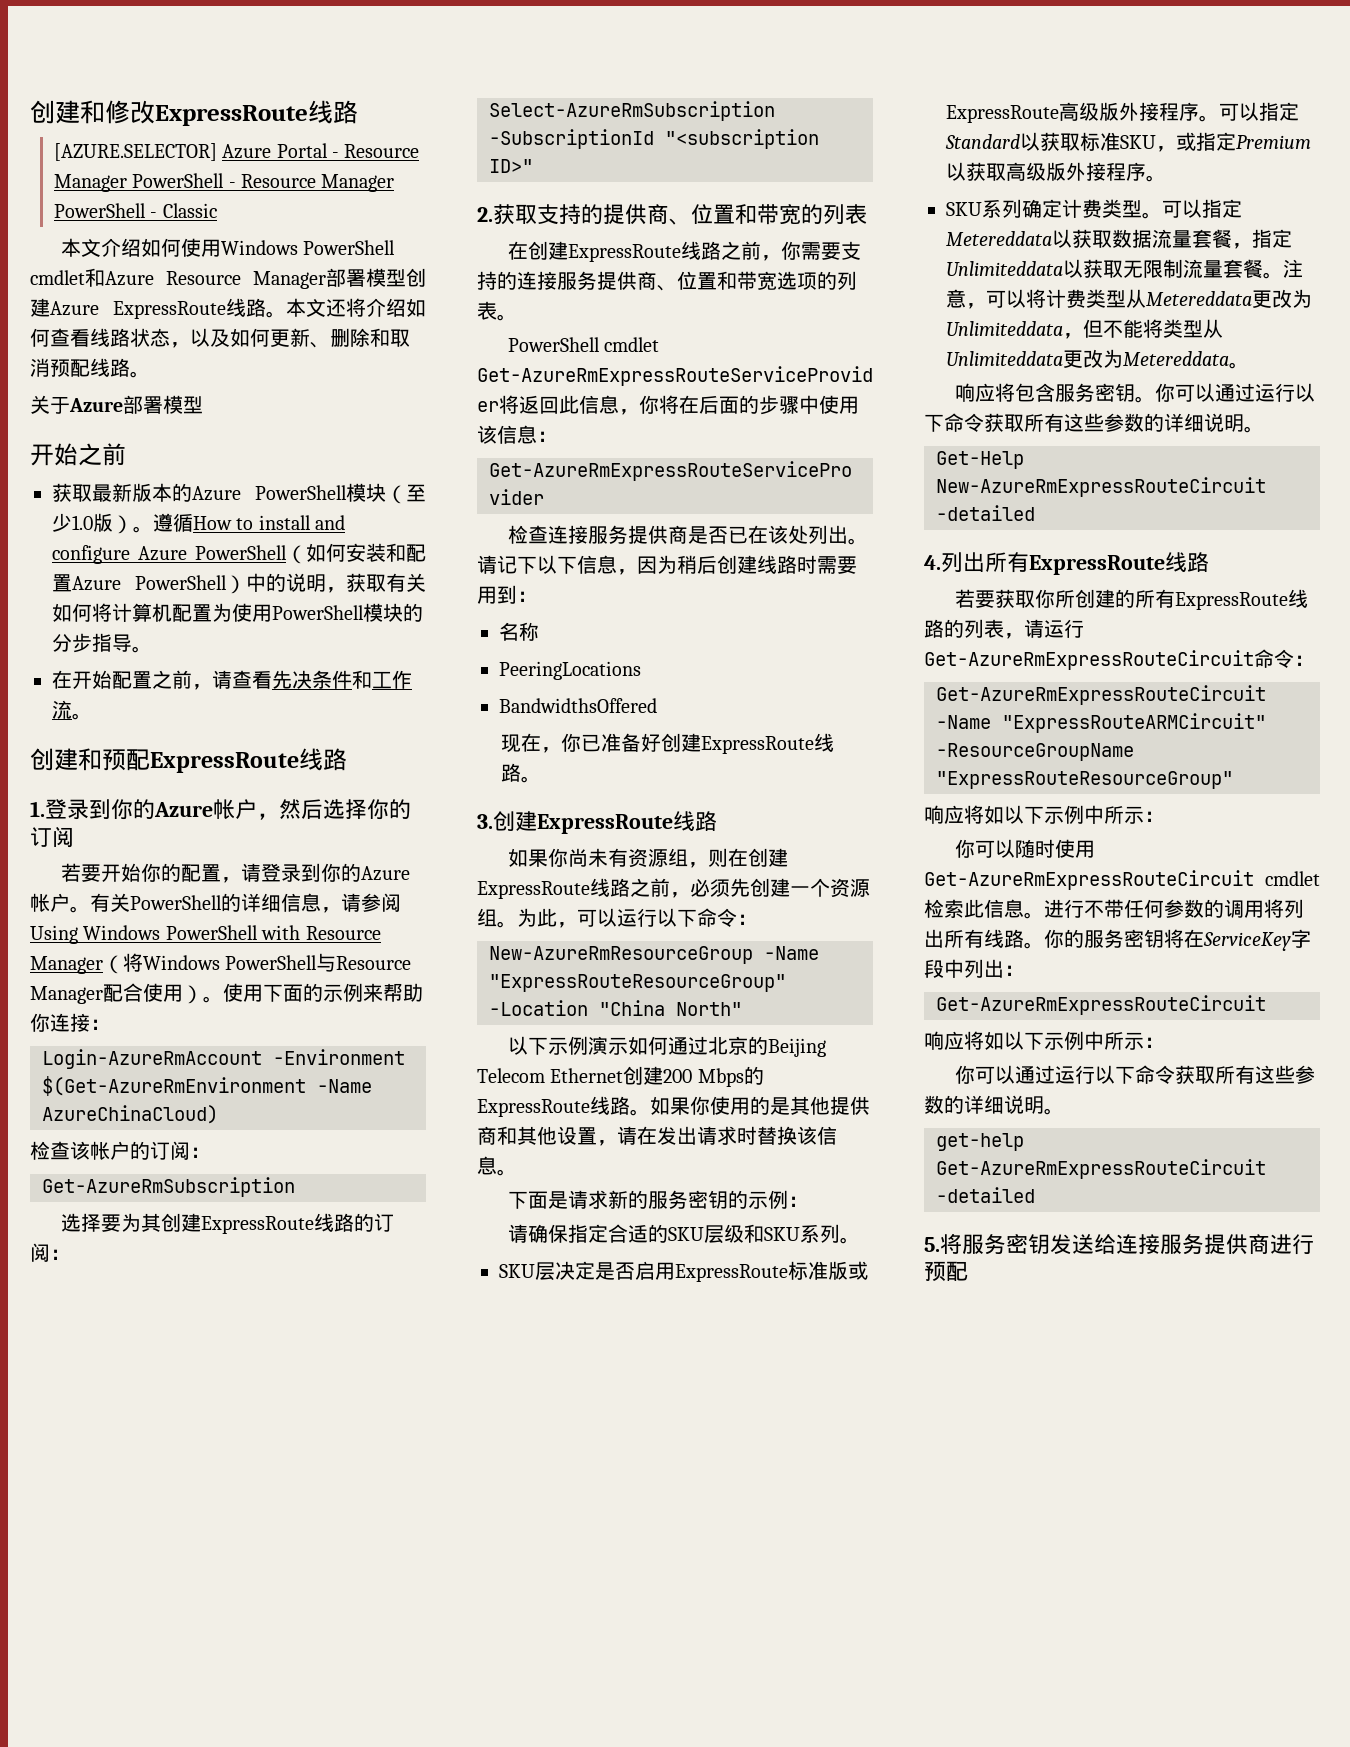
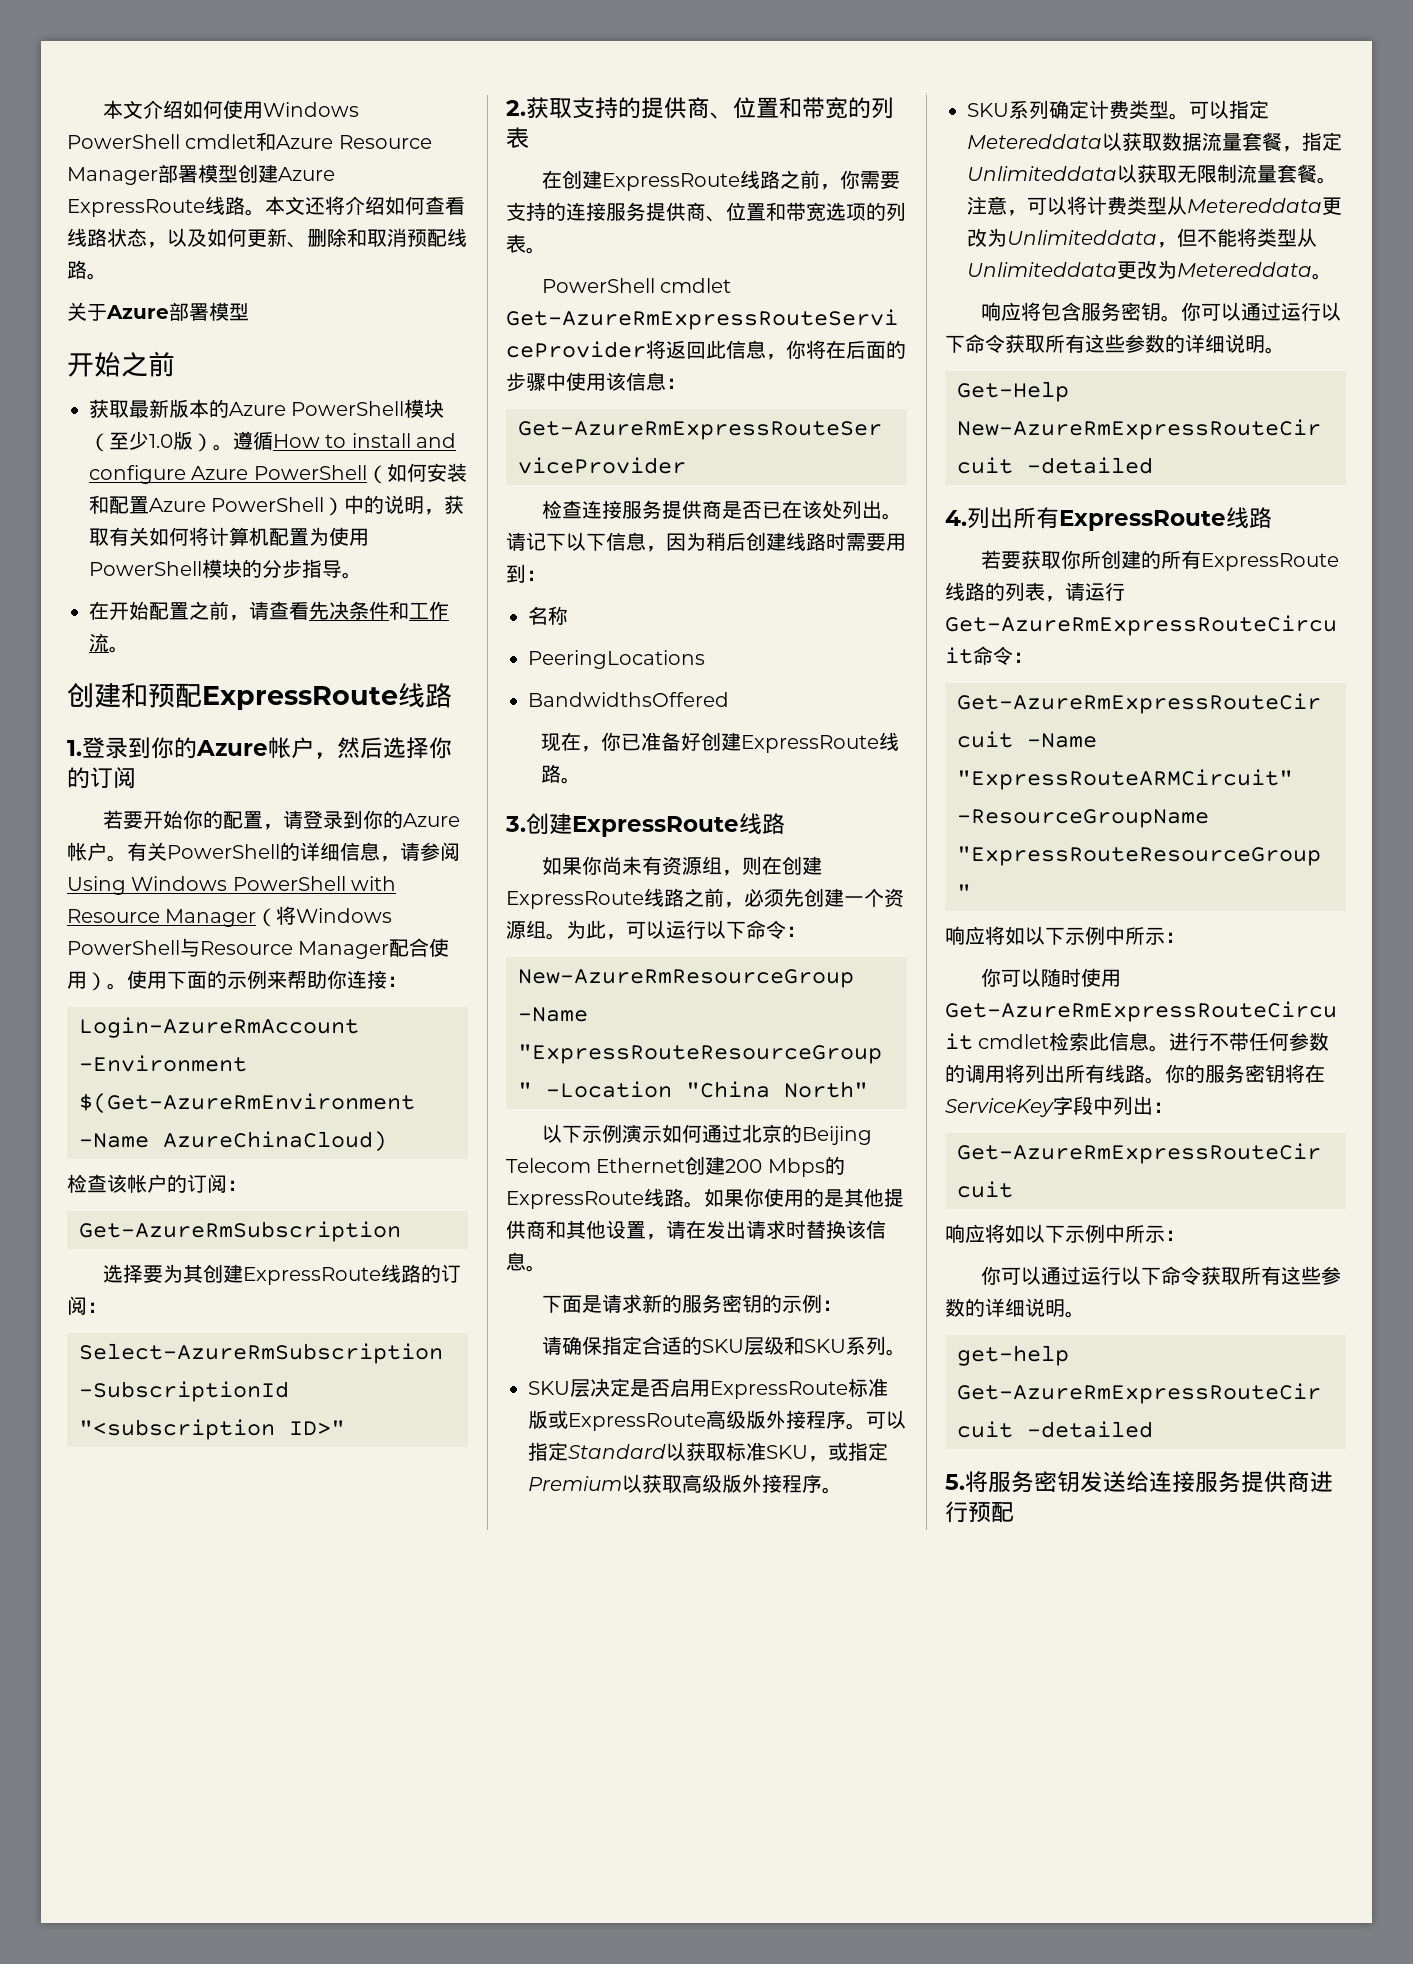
- 创建和修改ExpressRoute线路
- [AZURE.SELECTOR] Azure Portal - Resource Manager PowerShell - Resource Manager PowerShell - Classic

